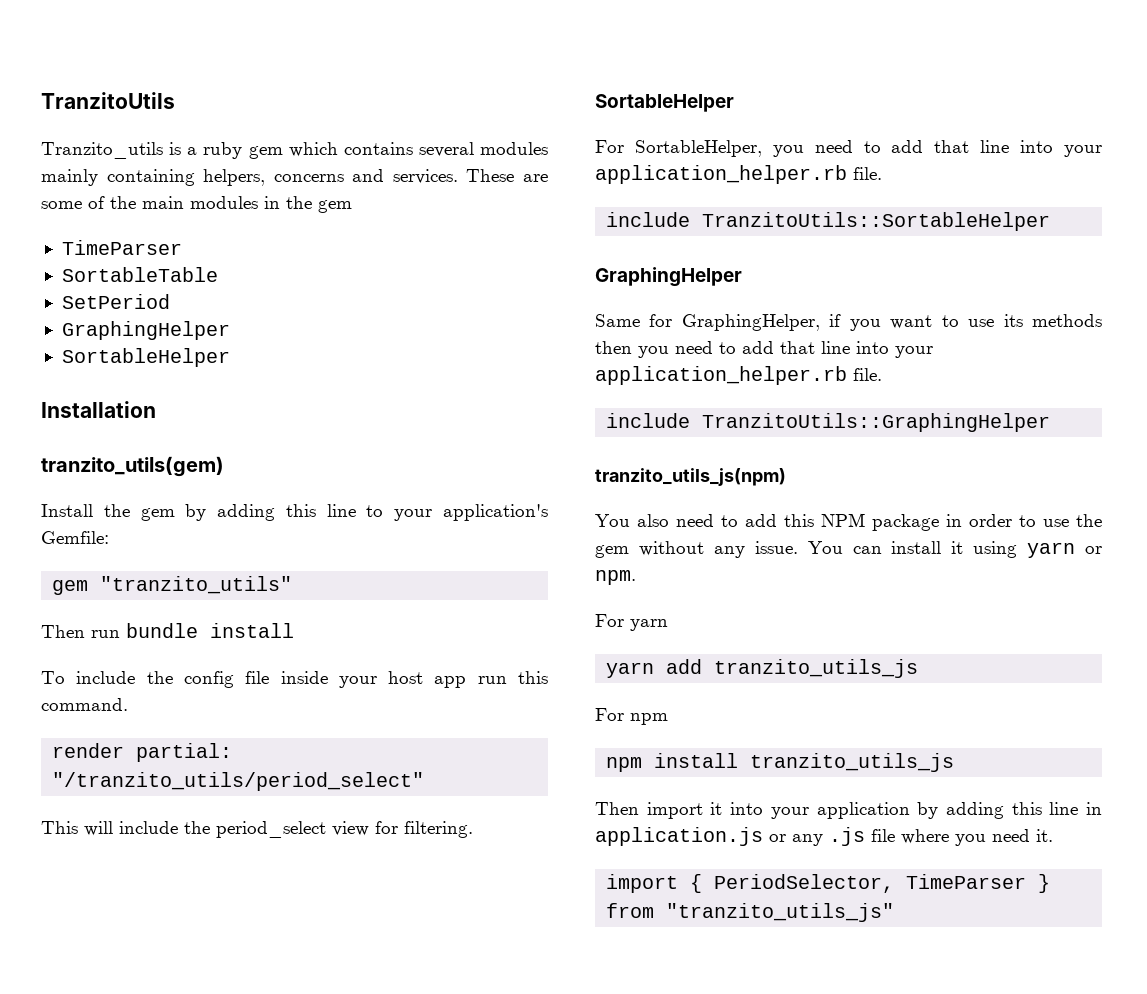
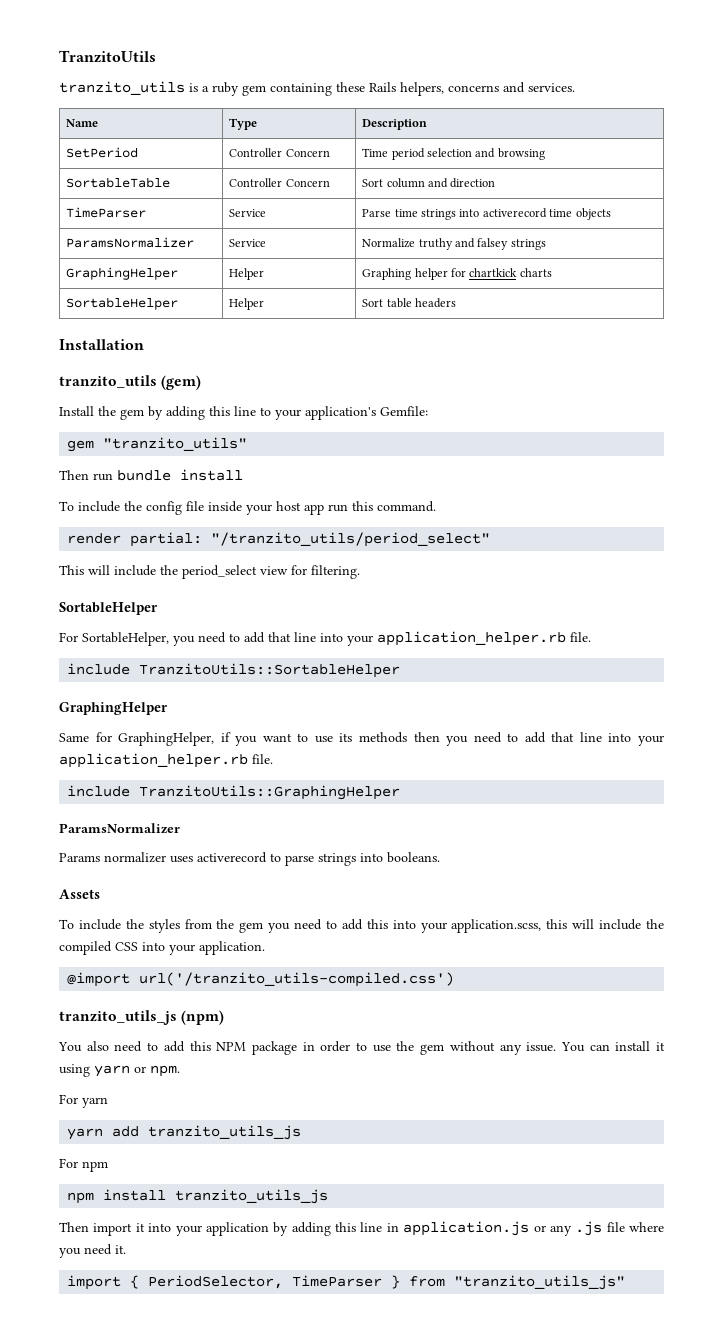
- Tranzito_utils is a ruby gem which contains several modules mainly containing helpers, concerns and services. These are some of the main modules in the gem
- TimeParser
- SortableTable
- SetPeriod
- GraphingHelper
- SortableHelper
+ tranzito_utils is a ruby gem containing these Rails helpers, concerns and services.
+ Name | Type | Description
+ SetPeriod | Controller Concern | Time period selection and browsing
+ SortableTable | Controller Concern | Sort column and direction
+ TimeParser | Service | Parse time strings into activerecord time objects
+ ParamsNormalizer | Service | Normalize truthy and falsey strings
+ GraphingHelper | Helper | Graphing helper for chartkick charts
+ SortableHelper | Helper | Sort table headers
- tranzito_utils(gem)
+ tranzito_utils (gem)
  include TranzitoUtils::GraphingHelper
- tranzito_utils_js(npm)
+ ParamsNormalizer
+ Params normalizer uses activerecord to parse strings into booleans.
+ Assets
+ To include the styles from the gem you need to add this into your application.scss, this will include the compiled CSS into your application.
+ @import url('/tranzito_utils-compiled.css')
+ tranzito_utils_js (npm)

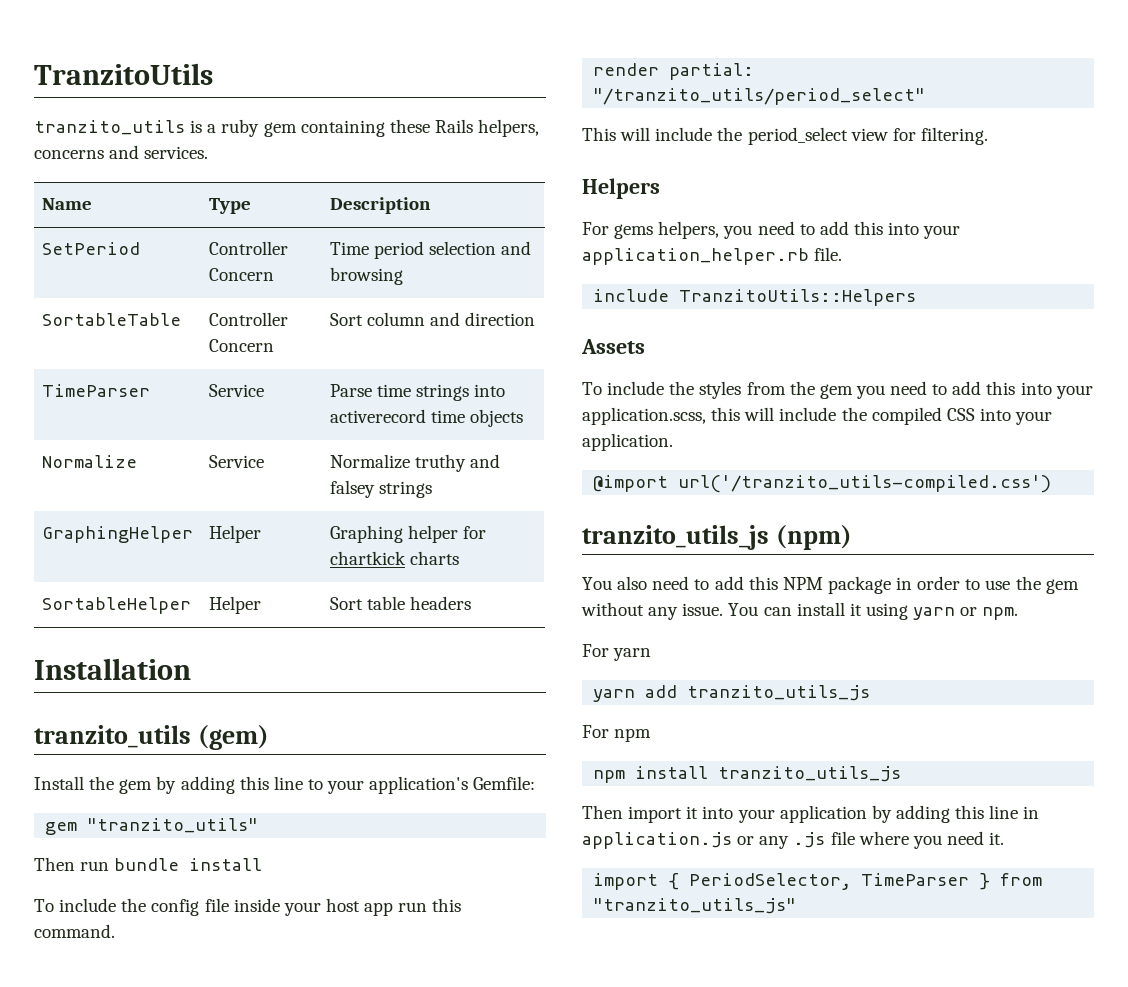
- ParamsNormalizer | Service | Normalize truthy and falsey strings
+ Normalize | Service | Normalize truthy and falsey strings
  This will include the period_select view for filtering.
- SortableHelper
- For SortableHelper, you need to add that line into your application_helper.rb file.
- include TranzitoUtils::SortableHelper
- GraphingHelper
- Same for GraphingHelper, if you want to use its methods then you need to add that line into your application_helper.rb file.
- include TranzitoUtils::GraphingHelper
- ParamsNormalizer
- Params normalizer uses activerecord to parse strings into booleans.
+ Helpers
+ For gems helpers, you need to add this into your application_helper.rb file.
+ include TranzitoUtils::Helpers

